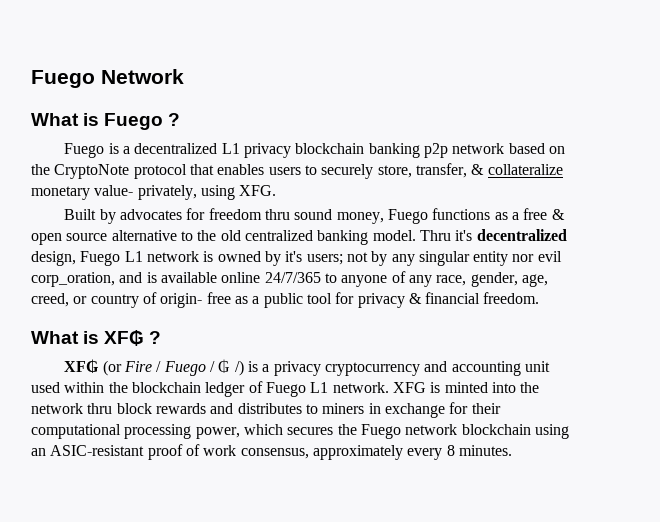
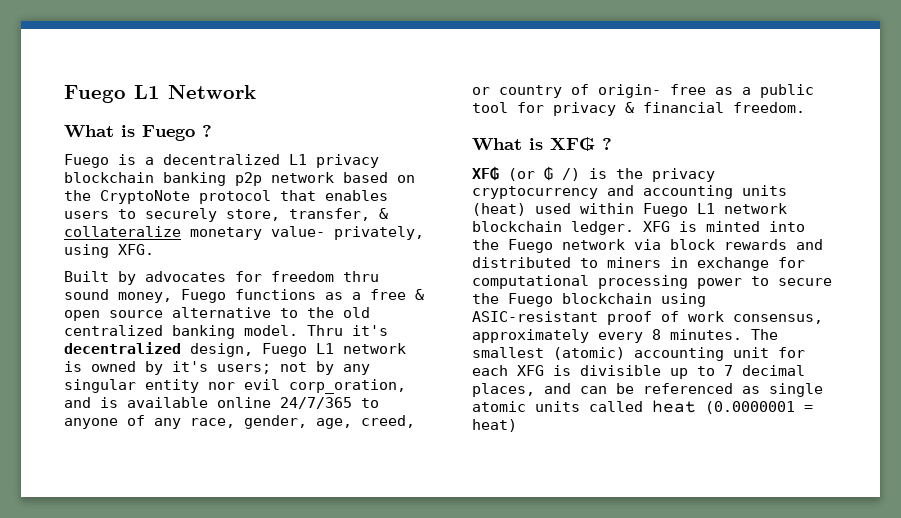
- Fuego Network
+ Fuego L1 Network
- XF₲ (or Fire / Fuego / ₲ /) is a privacy cryptocurrency and accounting unit used within the blockchain ledger of Fuego L1 network.
+ XF₲ (or ₲ /) is the privacy cryptocurrency and accounting units (heat) used within Fuego L1 network blockchain ledger.
- XFG is minted into the network thru block rewards and distributes to miners in exchange for their computational processing power, which secures the Fuego network blockchain using an ASIC-resistant proof of work consensus, approximately every 8 minutes.
+ XFG is minted into the Fuego network via block rewards and distributed to miners in exchange for computational processing power to secure the Fuego blockchain using ASIC-resistant proof of work consensus, approximately every 8 minutes.
+ The smallest (atomic) accounting unit for each XFG is divisible up to 7 decimal places, and can be referenced as single atomic units called heat (0.0000001 = heat)

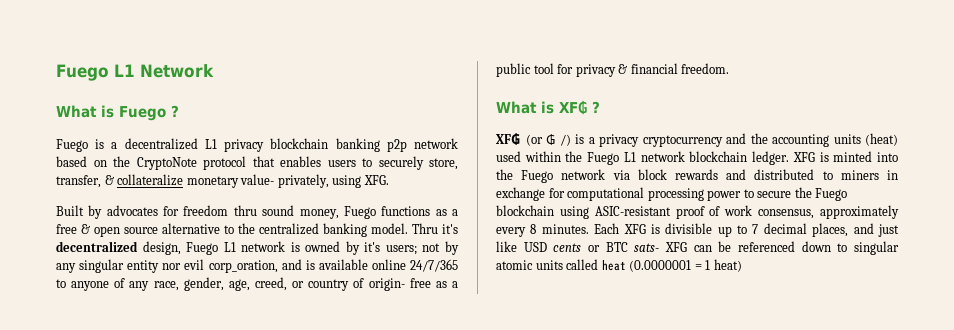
- Built by advocates for freedom thru sound money, Fuego functions as a free & open source alternative to the old centralized banking model.
+ Built by advocates for freedom thru sound money, Fuego functions as a free & open source alternative to the centralized banking model.
- XF₲ (or ₲ /) is the privacy cryptocurrency and accounting units (heat) used within Fuego L1 network blockchain ledger.
+ XF₲ (or ₲ /) is a privacy cryptocurrency and the accounting units (heat) used within the Fuego L1 network blockchain ledger.
- The smallest (atomic) accounting unit for each XFG is divisible up to 7 decimal places, and can be referenced as single atomic units called heat (0.0000001 = heat)
+ Each XFG is divisible up to 7 decimal places, and just like USD cents or BTC sats- XFG can be referenced down to singular atomic units called heat (0.0000001 = 1 heat)

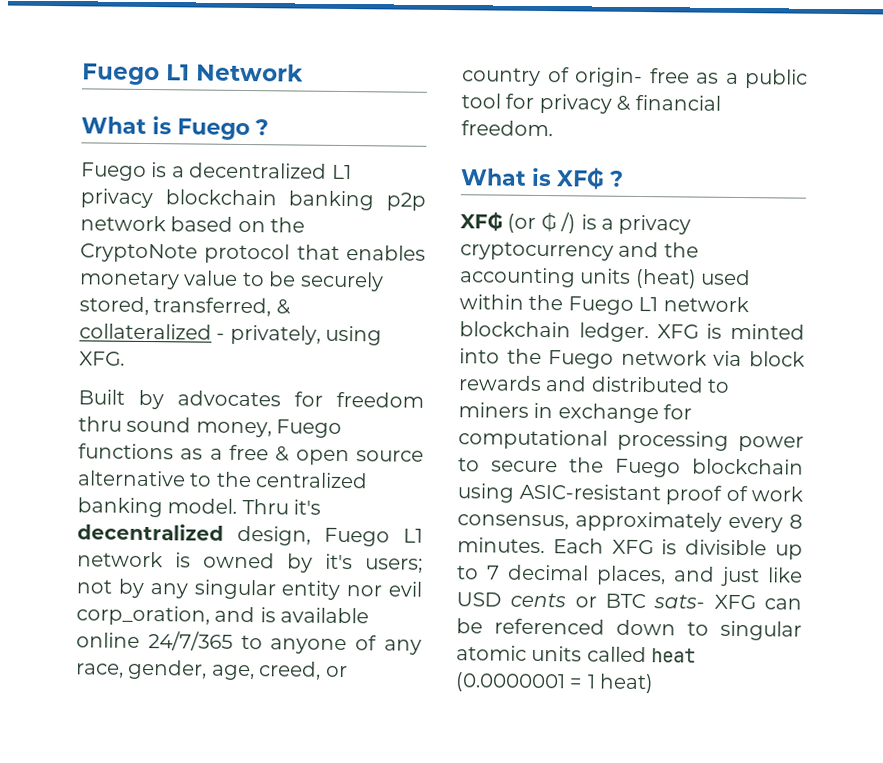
- Fuego is a decentralized L1 privacy blockchain banking p2p network based on the CryptoNote protocol that enables users to securely store, transfer, & collateralize monetary value- privately, using XFG.
+ Fuego is a decentralized L1 privacy blockchain banking p2p network based on the CryptoNote protocol that enables monetary value to be securely stored, transferred, & collateralized - privately, using XFG.

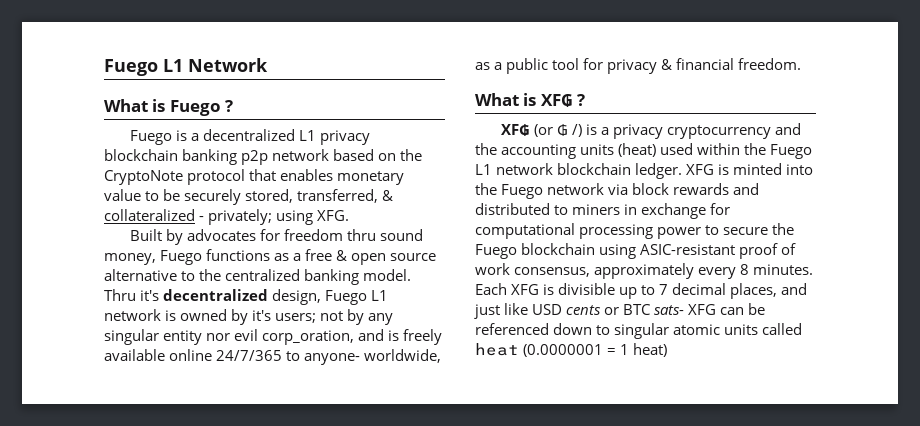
- Fuego is a decentralized L1 privacy blockchain banking p2p network based on the CryptoNote protocol that enables monetary value to be securely stored, transferred, & collateralized - privately, using XFG.
+ Fuego is a decentralized L1 privacy blockchain banking p2p network based on the CryptoNote protocol that enables monetary value to be securely stored, transferred, & collateralized - privately; using XFG.
- Thru it's decentralized design, Fuego L1 network is owned by it's users; not by any singular entity nor evil corp_oration, and is available online 24/7/365 to anyone of any race, gender, age, creed, or country of origin- free as a public tool for privacy & financial freedom.
+ Thru it's decentralized design, Fuego L1 network is owned by it's users; not by any singular entity nor evil corp_oration, and is freely available online 24/7/365 to anyone- worldwide, as a public tool for privacy & financial freedom.

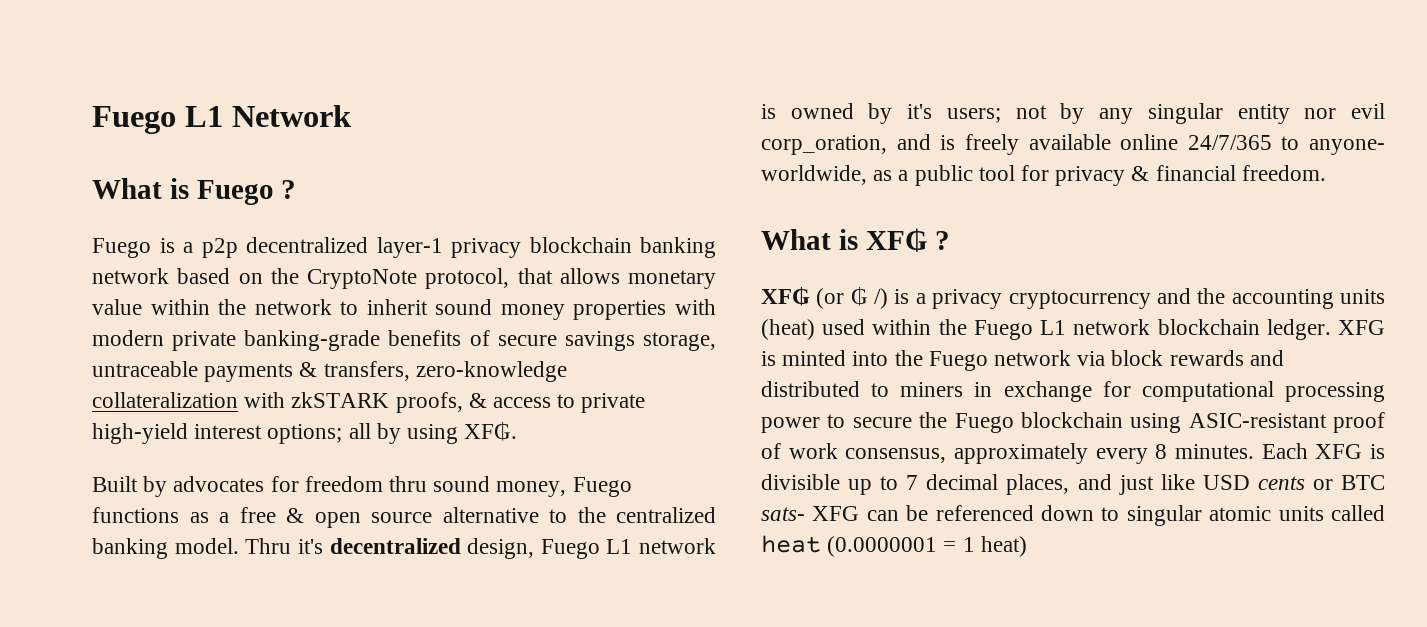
- Fuego is a decentralized L1 privacy blockchain banking p2p network based on the CryptoNote protocol that enables monetary value to be securely stored, transferred, & collateralized - privately; using XFG.
+ Fuego is a p2p decentralized layer-1 privacy blockchain banking network based on the CryptoNote protocol, that allows monetary value within the network to inherit sound money properties with modern private banking-grade benefits of secure savings storage, untraceable payments & transfers, zero-knowledge collateralization with zkSTARK proofs, & access to private high-yield interest options; all by using XF₲.

